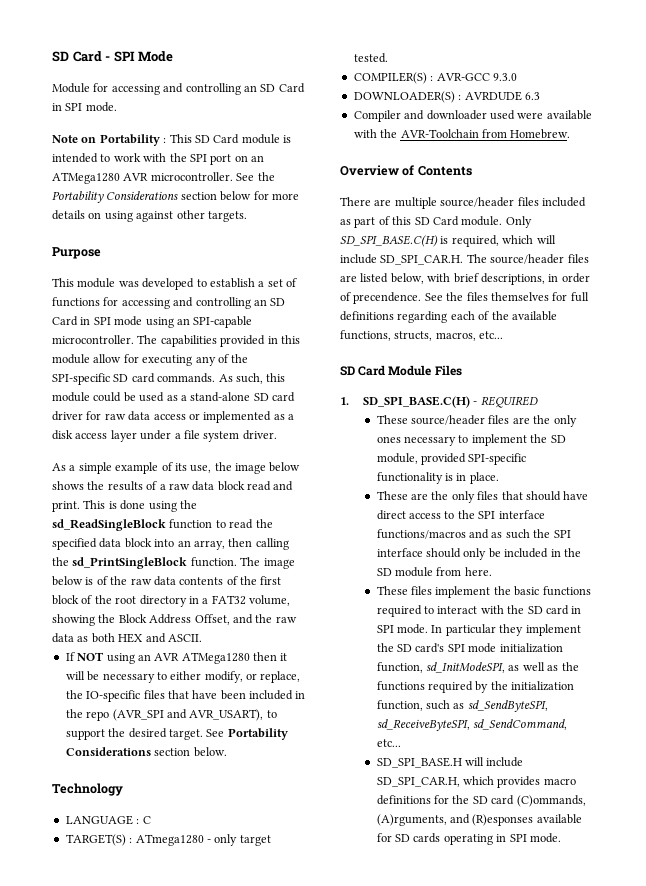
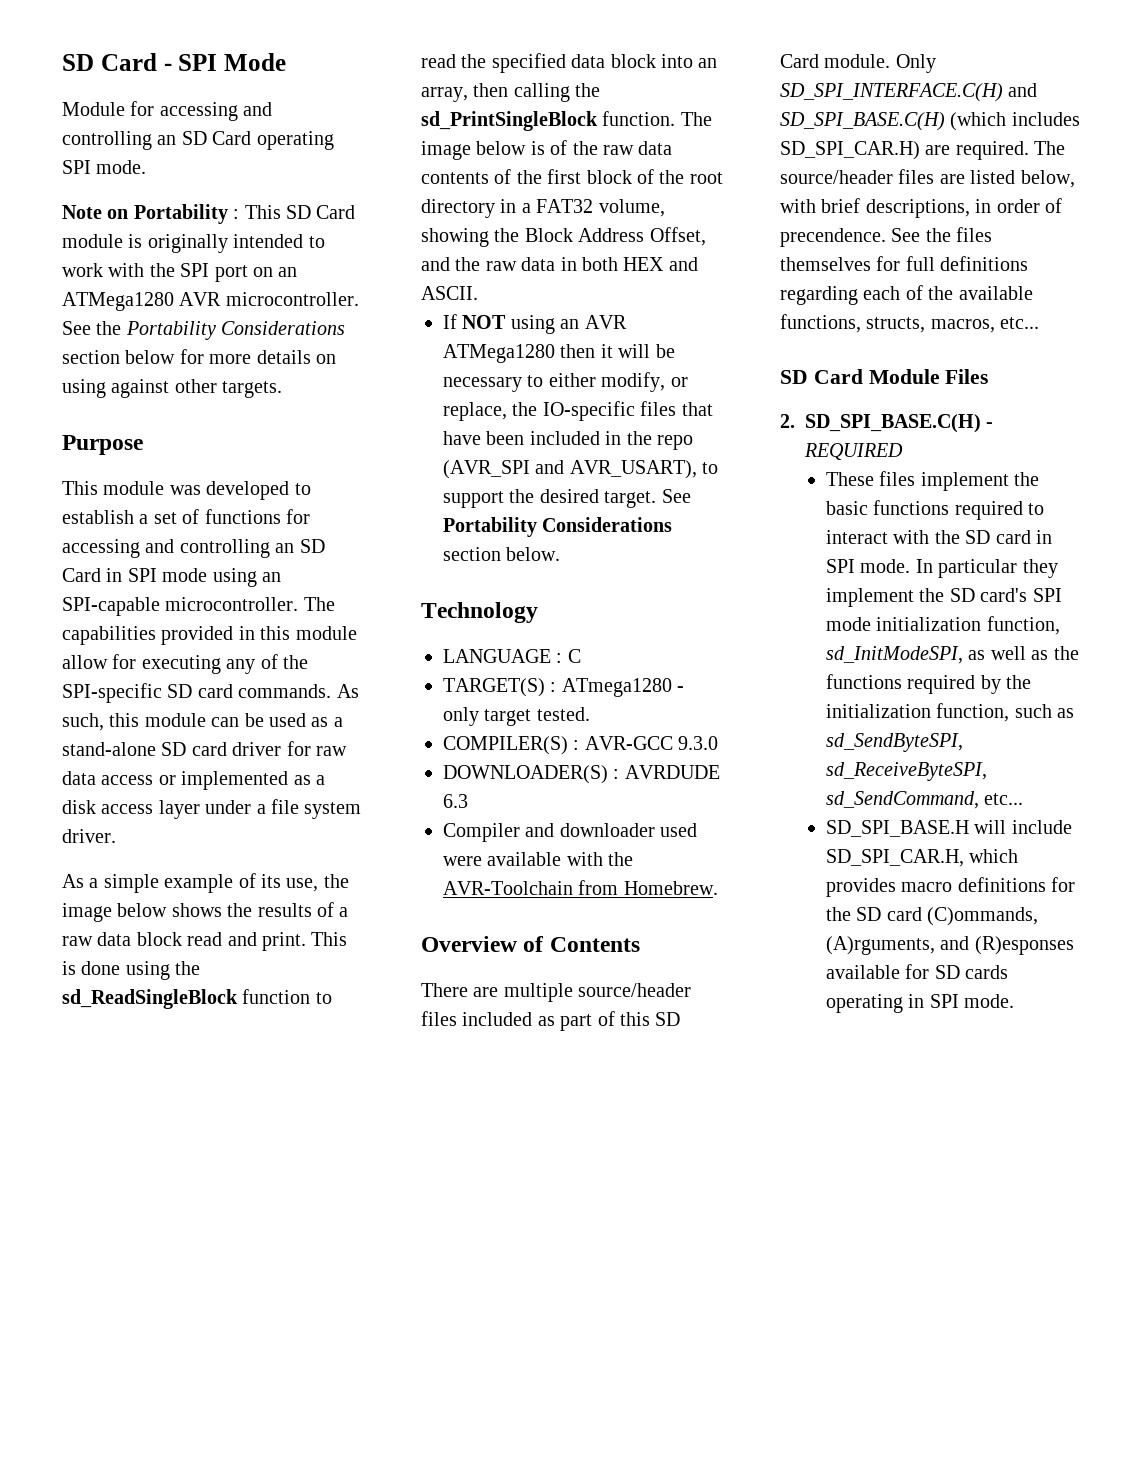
- Module for accessing and controlling an SD Card in SPI mode.
+ Module for accessing and controlling an SD Card operating SPI mode.
- Note on Portability : This SD Card module is intended to work with the SPI port on an ATMega1280 AVR microcontroller.
+ Note on Portability : This SD Card module is originally intended to work with the SPI port on an ATMega1280 AVR microcontroller.
- As such, this module could be used as a stand-alone SD card driver for raw data access or implemented as a disk access layer under a file system driver.
+ As such, this module can be used as a stand-alone SD card driver for raw data access or implemented as a disk access layer under a file system driver.
- The image below is of the raw data contents of the first block of the root directory in a FAT32 volume, showing the Block Address Offset, and the raw data as both HEX and ASCII.
+ The image below is of the raw data contents of the first block of the root directory in a FAT32 volume, showing the Block Address Offset, and the raw data in both HEX and ASCII.
- Only SD_SPI_BASE.C(H) is required, which will include SD_SPI_CAR.H. The source/header files are listed below, with brief descriptions, in order of precendence.
+ Only SD_SPI_INTERFACE.C(H) and SD_SPI_BASE.C(H) (which includes SD_SPI_CAR.H) are required. The source/header files are listed below, with brief descriptions, in order of precendence.
- 1. SD_SPI_BASE.C(H) - REQUIRED
+ 2. SD_SPI_BASE.C(H) - REQUIRED
- These source/header files are the only ones necessary to implement the SD module, provided SPI-specific functionality is in place.
- These are the only files that should have direct access to the SPI interface functions/macros and as such the SPI interface should only be included in the SD module from here.

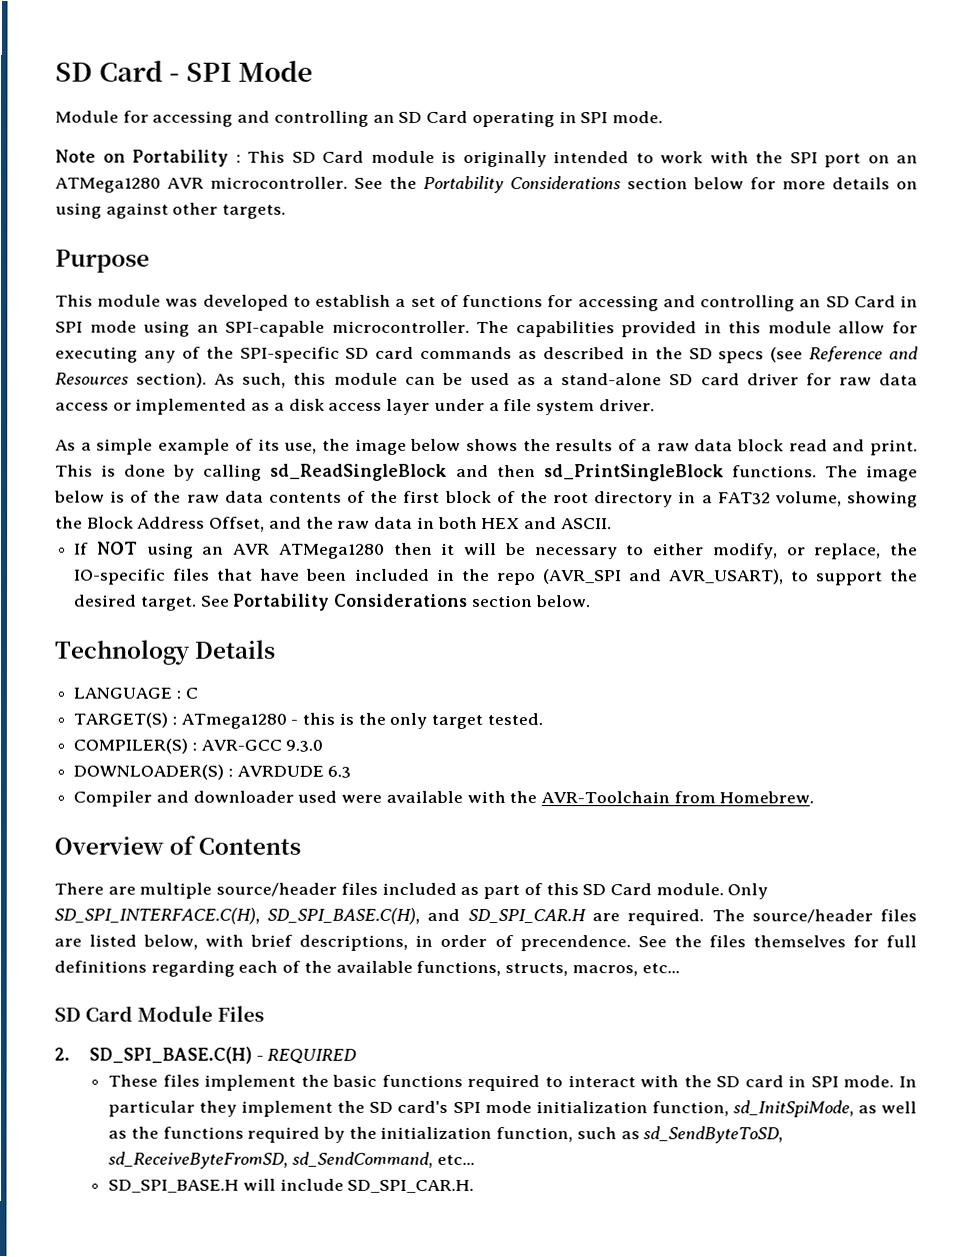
- Module for accessing and controlling an SD Card operating SPI mode.
+ Module for accessing and controlling an SD Card operating in SPI mode.
- The capabilities provided in this module allow for executing any of the SPI-specific SD card commands.
+ The capabilities provided in this module allow for executing any of the SPI-specific SD card commands as described in the SD specs (see Reference and Resources section).
- This is done using the sd_ReadSingleBlock function to read the specified data block into an array, then calling the sd_PrintSingleBlock function.
+ This is done by calling sd_ReadSingleBlock and then sd_PrintSingleBlock functions.
- Technology
+ Technology Details
- TARGET(S) : ATmega1280 - only target tested.
+ TARGET(S) : ATmega1280 - this is the only target tested.
- Only SD_SPI_INTERFACE.C(H) and SD_SPI_BASE.C(H) (which includes SD_SPI_CAR.H) are required.
+ Only SD_SPI_INTERFACE.C(H), SD_SPI_BASE.C(H), and SD_SPI_CAR.H are required.
- In particular they implement the SD card's SPI mode initialization function, sd_InitModeSPI, as well as the functions required by the initialization function, such as sd_SendByteSPI, sd_ReceiveByteSPI, sd_SendCommand, etc...
+ In particular they implement the SD card's SPI mode initialization function, sd_InitSpiMode, as well as the functions required by the initialization function, such as sd_SendByteToSD, sd_ReceiveByteFromSD, sd_SendCommand, etc...
- SD_SPI_BASE.H will include SD_SPI_CAR.H, which provides macro definitions for the SD card (C)ommands, (A)rguments, and (R)esponses available for SD cards operating in SPI mode.
+ SD_SPI_BASE.H will include SD_SPI_CAR.H.

